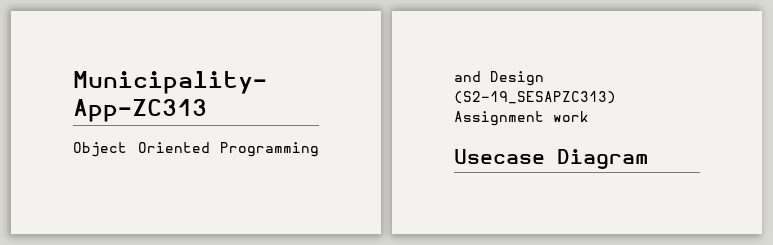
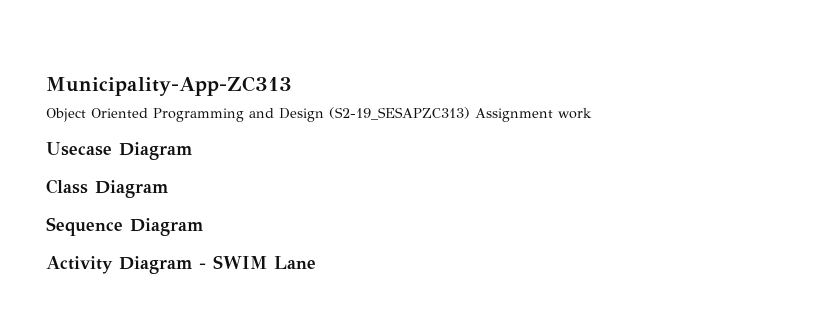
+ Class Diagram
+ Sequence Diagram
+ Activity Diagram - SWIM Lane

